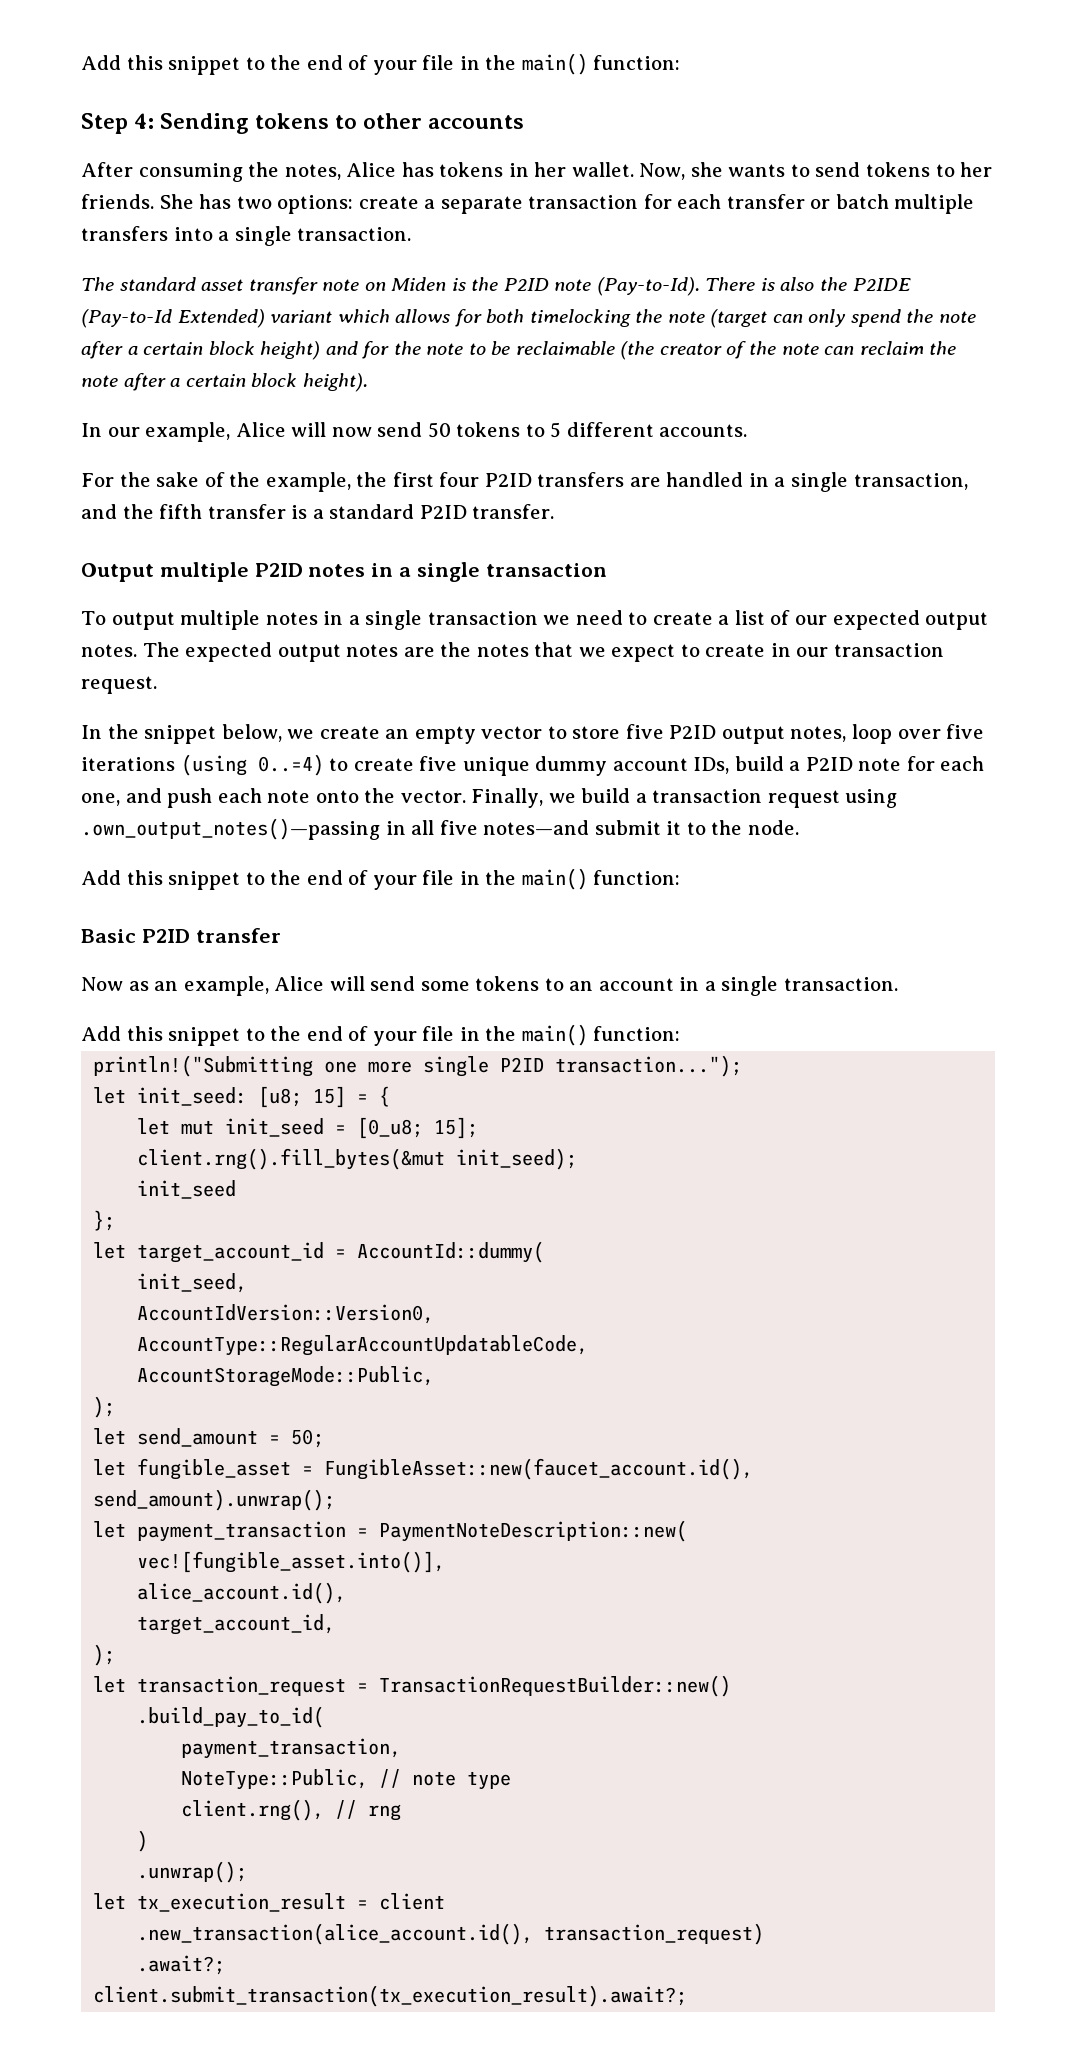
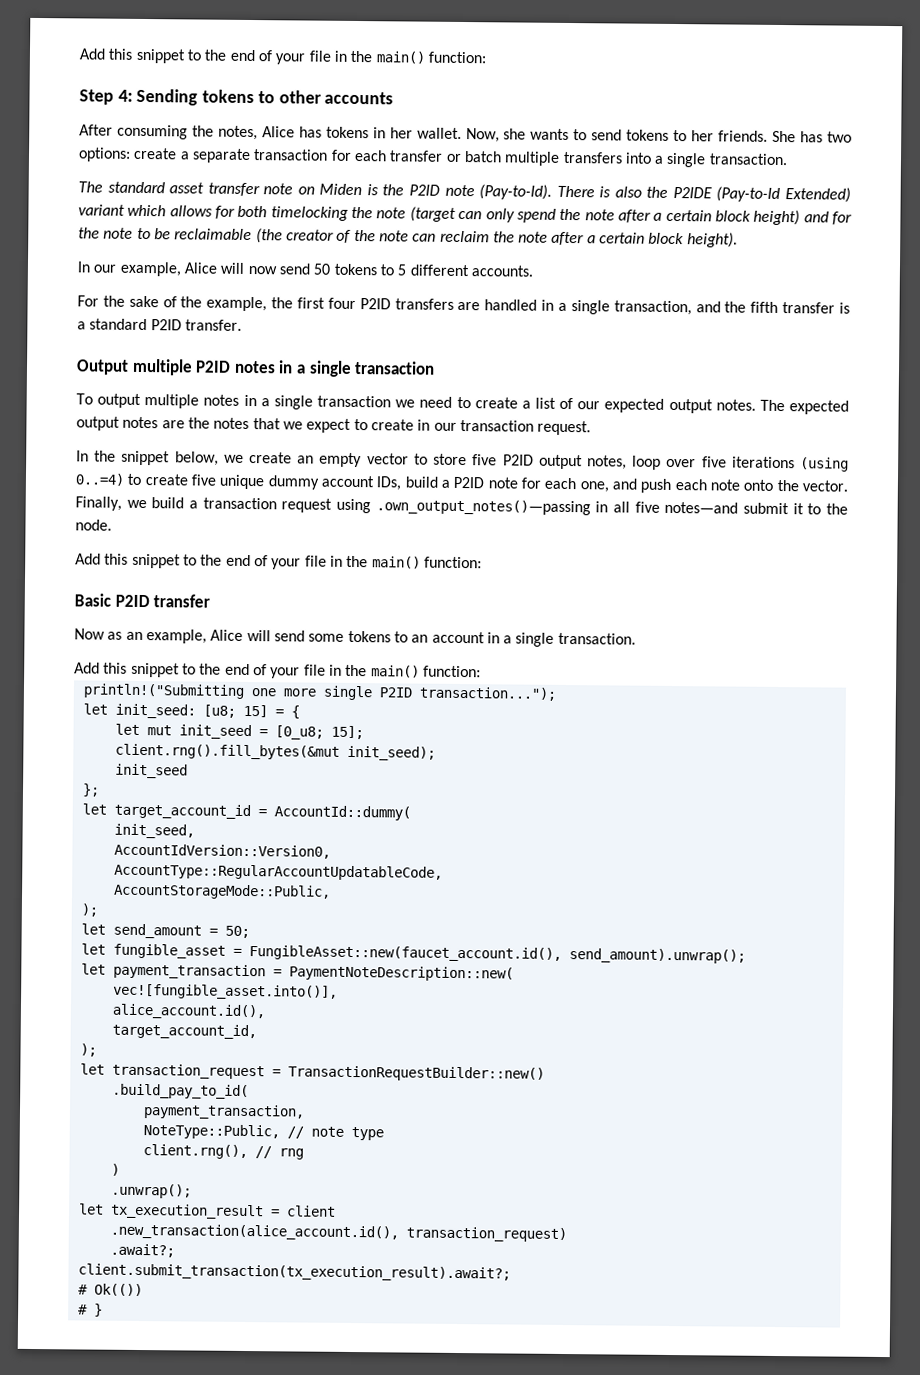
+ # Ok(())
+ # }

